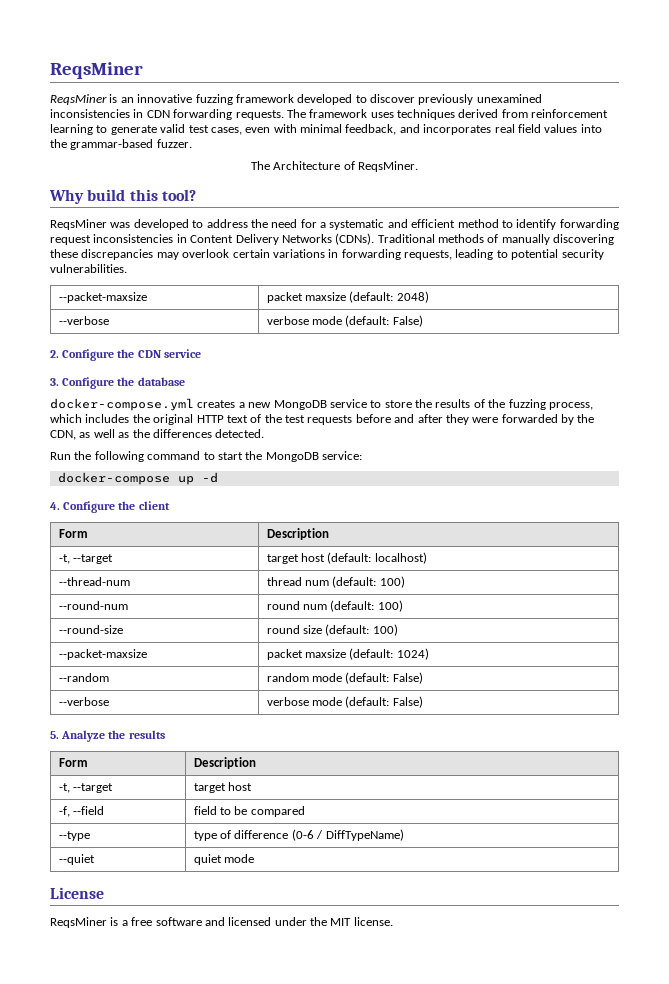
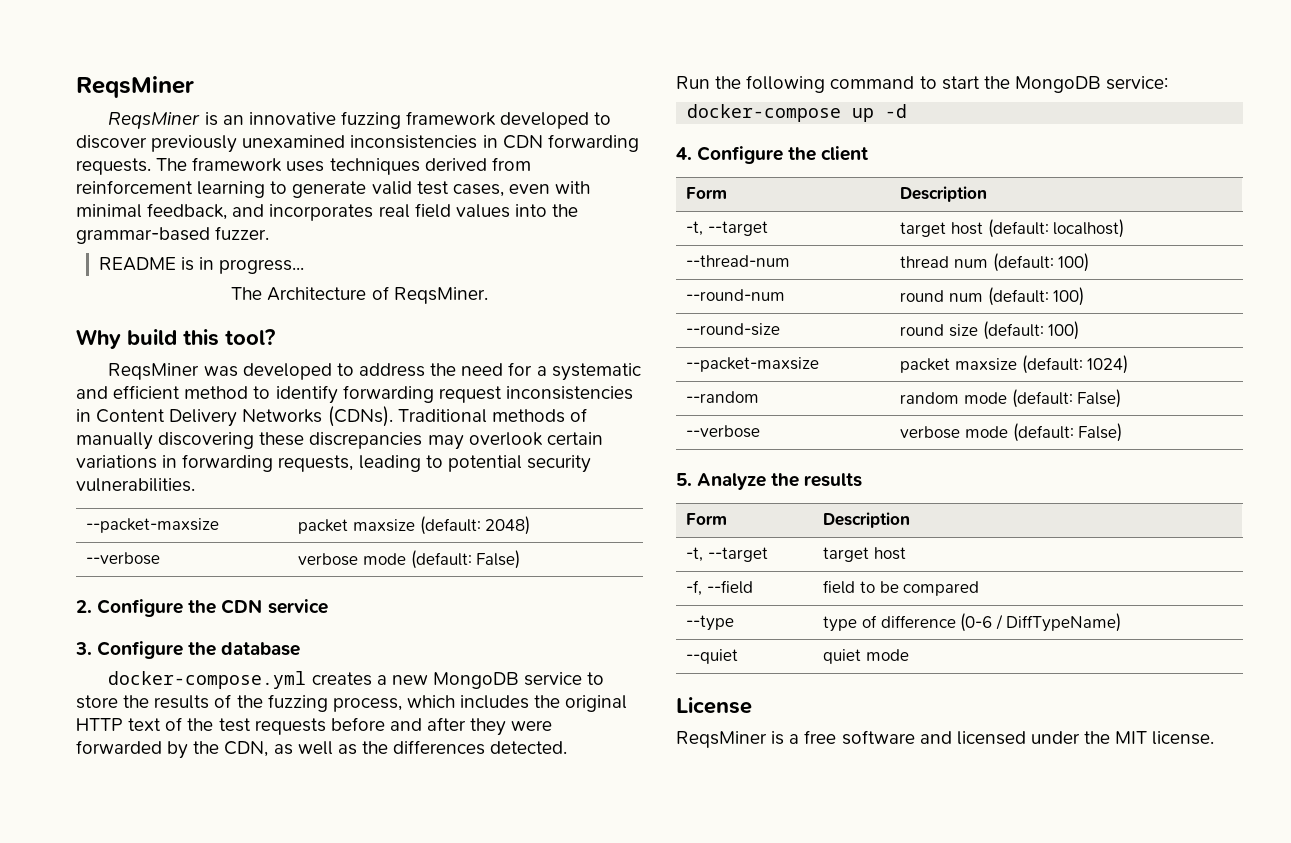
+ README is in progress...

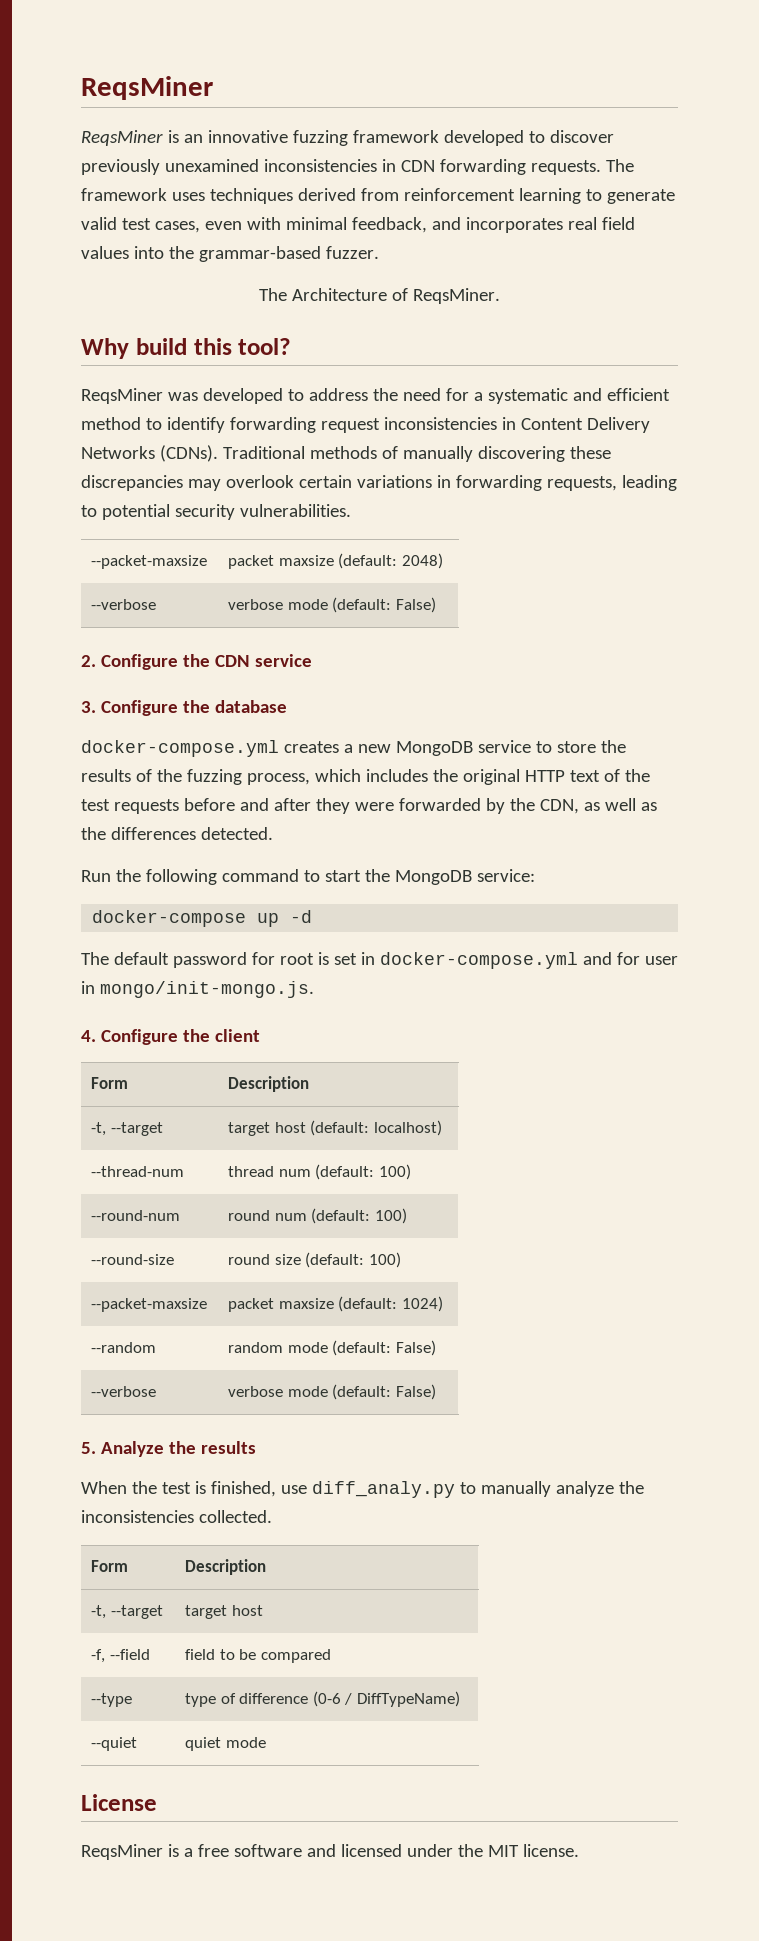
- README is in progress...
+ The default password for root is set in docker-compose.yml and for user in mongo/init-mongo.js.
+ When the test is finished, use diff_analy.py to manually analyze the inconsistencies collected.

